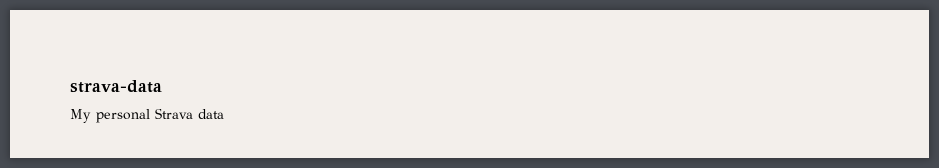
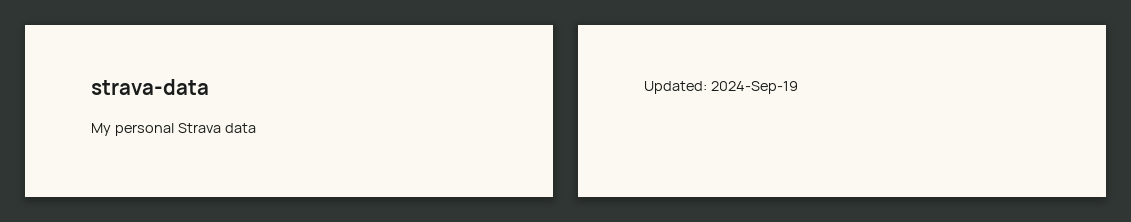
+ Updated: 2024-Sep-19

